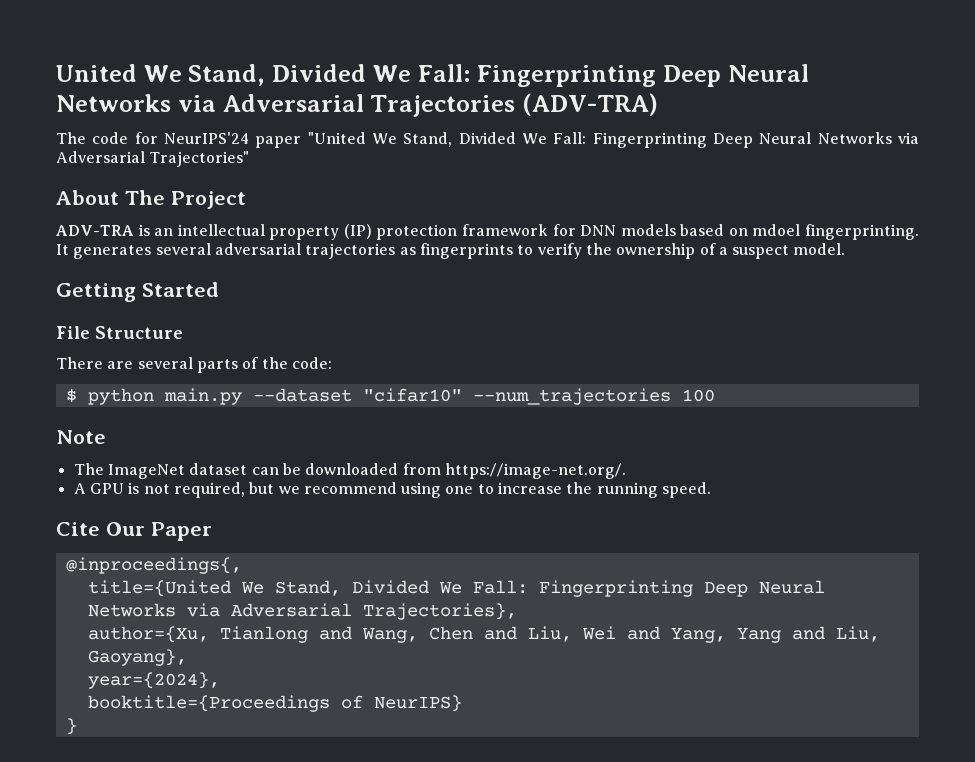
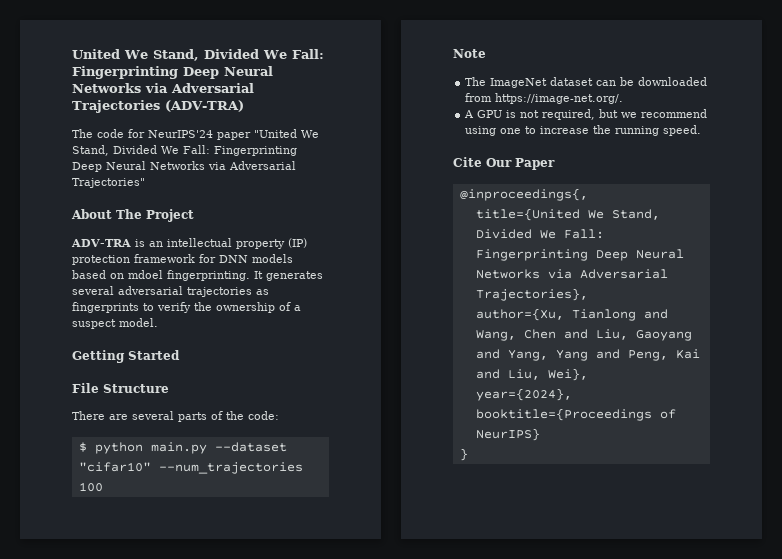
- author={Xu, Tianlong and Wang, Chen and Liu, Wei and Yang, Yang and Liu, Gaoyang},
+ author={Xu, Tianlong and Wang, Chen and Liu, Gaoyang and Yang, Yang and Peng, Kai and Liu, Wei},

